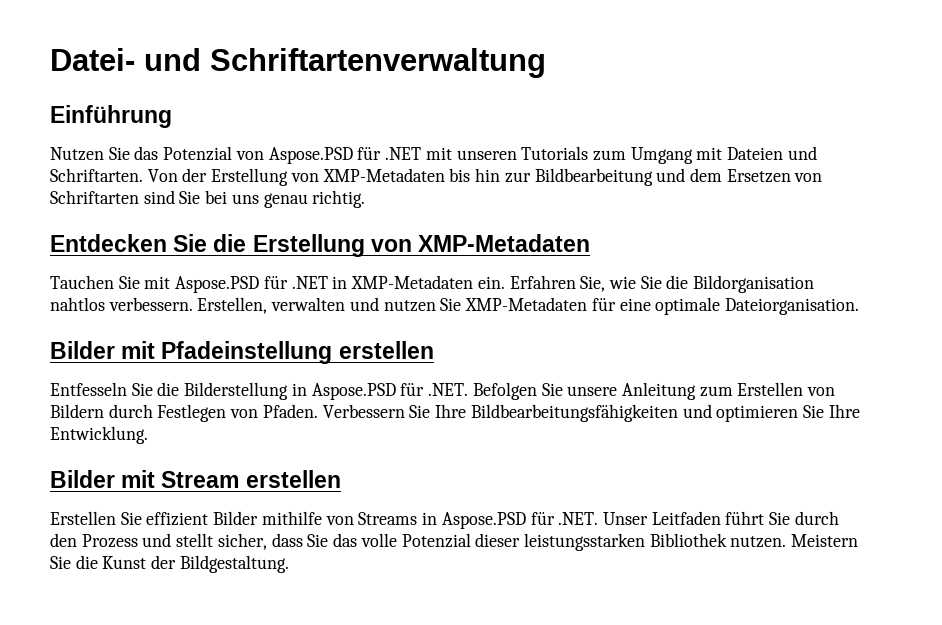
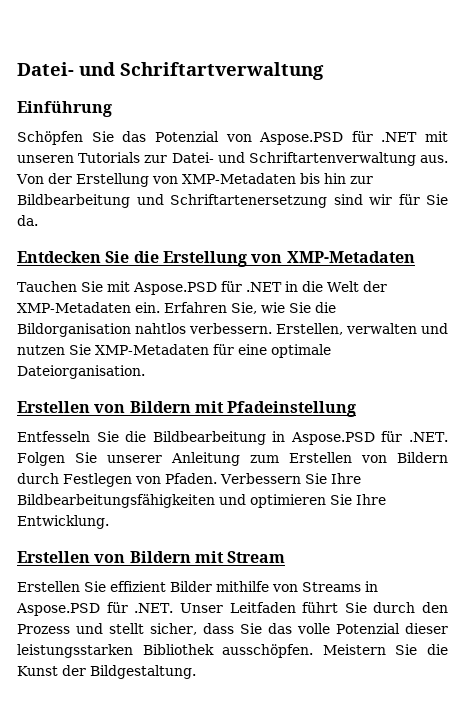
- Datei- und Schriftartenverwaltung
+ Datei- und Schriftartverwaltung
- Nutzen Sie das Potenzial von Aspose.PSD für .NET mit unseren Tutorials zum Umgang mit Dateien und Schriftarten.
+ Schöpfen Sie das Potenzial von Aspose.PSD für .NET mit unseren Tutorials zur Datei- und Schriftartenverwaltung aus.
- Von der Erstellung von XMP-Metadaten bis hin zur Bildbearbeitung und dem Ersetzen von Schriftarten sind Sie bei uns genau richtig.
+ Von der Erstellung von XMP-Metadaten bis hin zur Bildbearbeitung und Schriftartenersetzung sind wir für Sie da.
- Tauchen Sie mit Aspose.PSD für .NET in XMP-Metadaten ein.
+ Tauchen Sie mit Aspose.PSD für .NET in die Welt der XMP-Metadaten ein.
- Bilder mit Pfadeinstellung erstellen
+ Erstellen von Bildern mit Pfadeinstellung
- Entfesseln Sie die Bilderstellung in Aspose.PSD für .NET. Befolgen Sie unsere Anleitung zum Erstellen von Bildern durch Festlegen von Pfaden.
+ Entfesseln Sie die Bildbearbeitung in Aspose.PSD für .NET. Folgen Sie unserer Anleitung zum Erstellen von Bildern durch Festlegen von Pfaden.
- Bilder mit Stream erstellen
+ Erstellen von Bildern mit Stream
- Erstellen Sie effizient Bilder mithilfe von Streams in Aspose.PSD für .NET. Unser Leitfaden führt Sie durch den Prozess und stellt sicher, dass Sie das volle Potenzial dieser leistungsstarken Bibliothek nutzen.
+ Erstellen Sie effizient Bilder mithilfe von Streams in Aspose.PSD für .NET. Unser Leitfaden führt Sie durch den Prozess und stellt sicher, dass Sie das volle Potenzial dieser leistungsstarken Bibliothek ausschöpfen.

